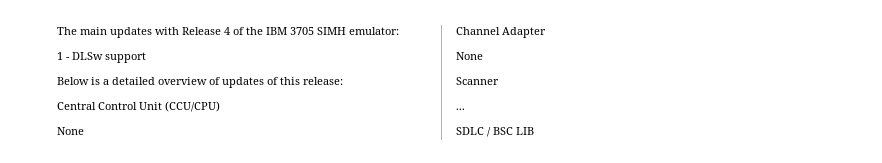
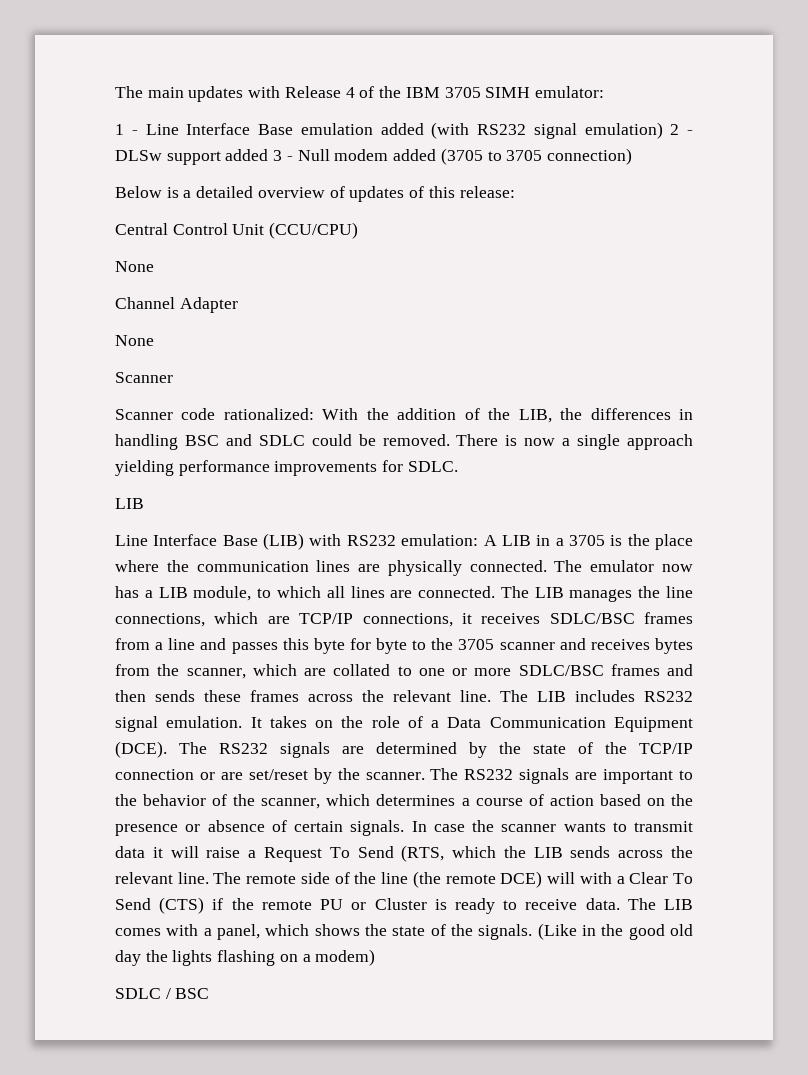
- 1 - DLSw support
+ 1 - Line Interface Base emulation added (with RS232 signal emulation) 2 - DLSw support added 3 - Null modem added (3705 to 3705 connection)
- ...
+ Scanner code rationalized: With the addition of the LIB, the differences in handling BSC and SDLC could be removed. There is now a single approach yielding performance improvements for SDLC.
+ LIB
+ Line Interface Base (LIB) with RS232 emulation: A LIB in a 3705 is the place where the communication lines are physically connected. The emulator now has a LIB module, to which all lines are connected. The LIB manages the line connections, which are TCP/IP connections, it receives SDLC/BSC frames from a line and passes this byte for byte to the 3705 scanner and receives bytes from the scanner, which are collated to one or more SDLC/BSC frames and then sends these frames across the relevant line. The LIB includes RS232 signal emulation. It takes on the role of a Data Communication Equipment (DCE). The RS232 signals are determined by the state of the TCP/IP connection or are set/reset by the scanner. The RS232 signals are important to the behavior of the scanner, which determines a course of action based on the presence or absence of certain signals. In case the scanner wants to transmit data it will raise a Request To Send (RTS, which the LIB sends across the relevant line. The remote side of the line (the remote DCE) will with a Clear To Send (CTS) if the remote PU or Cluster is ready to receive data. The LIB comes with a panel, which shows the state of the signals. (Like in the good old day the lights flashing on a modem)
- SDLC / BSC LIB
+ SDLC / BSC

